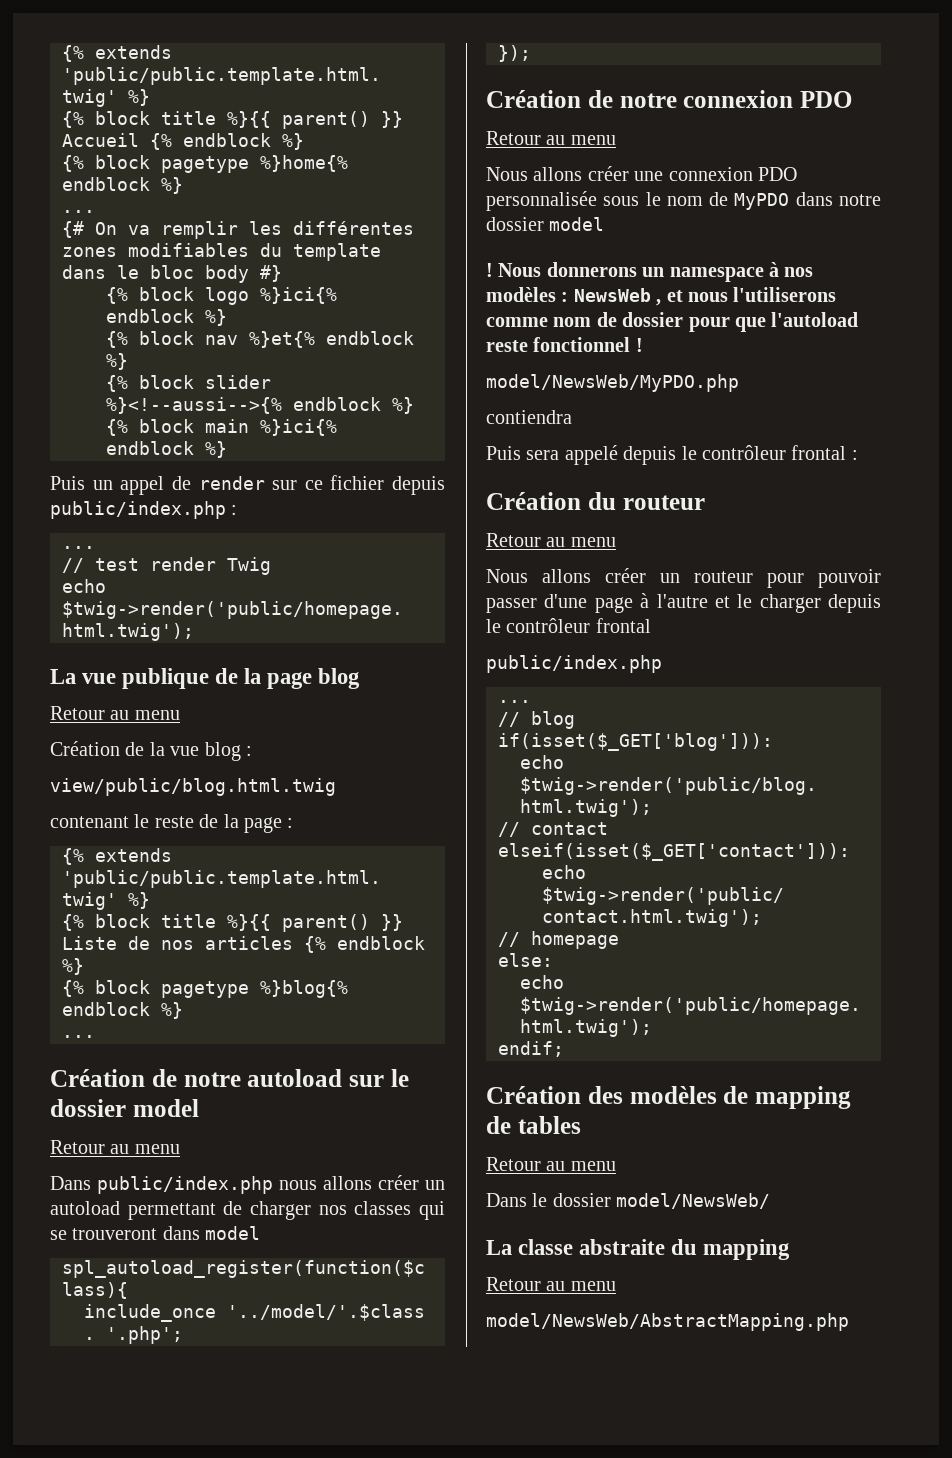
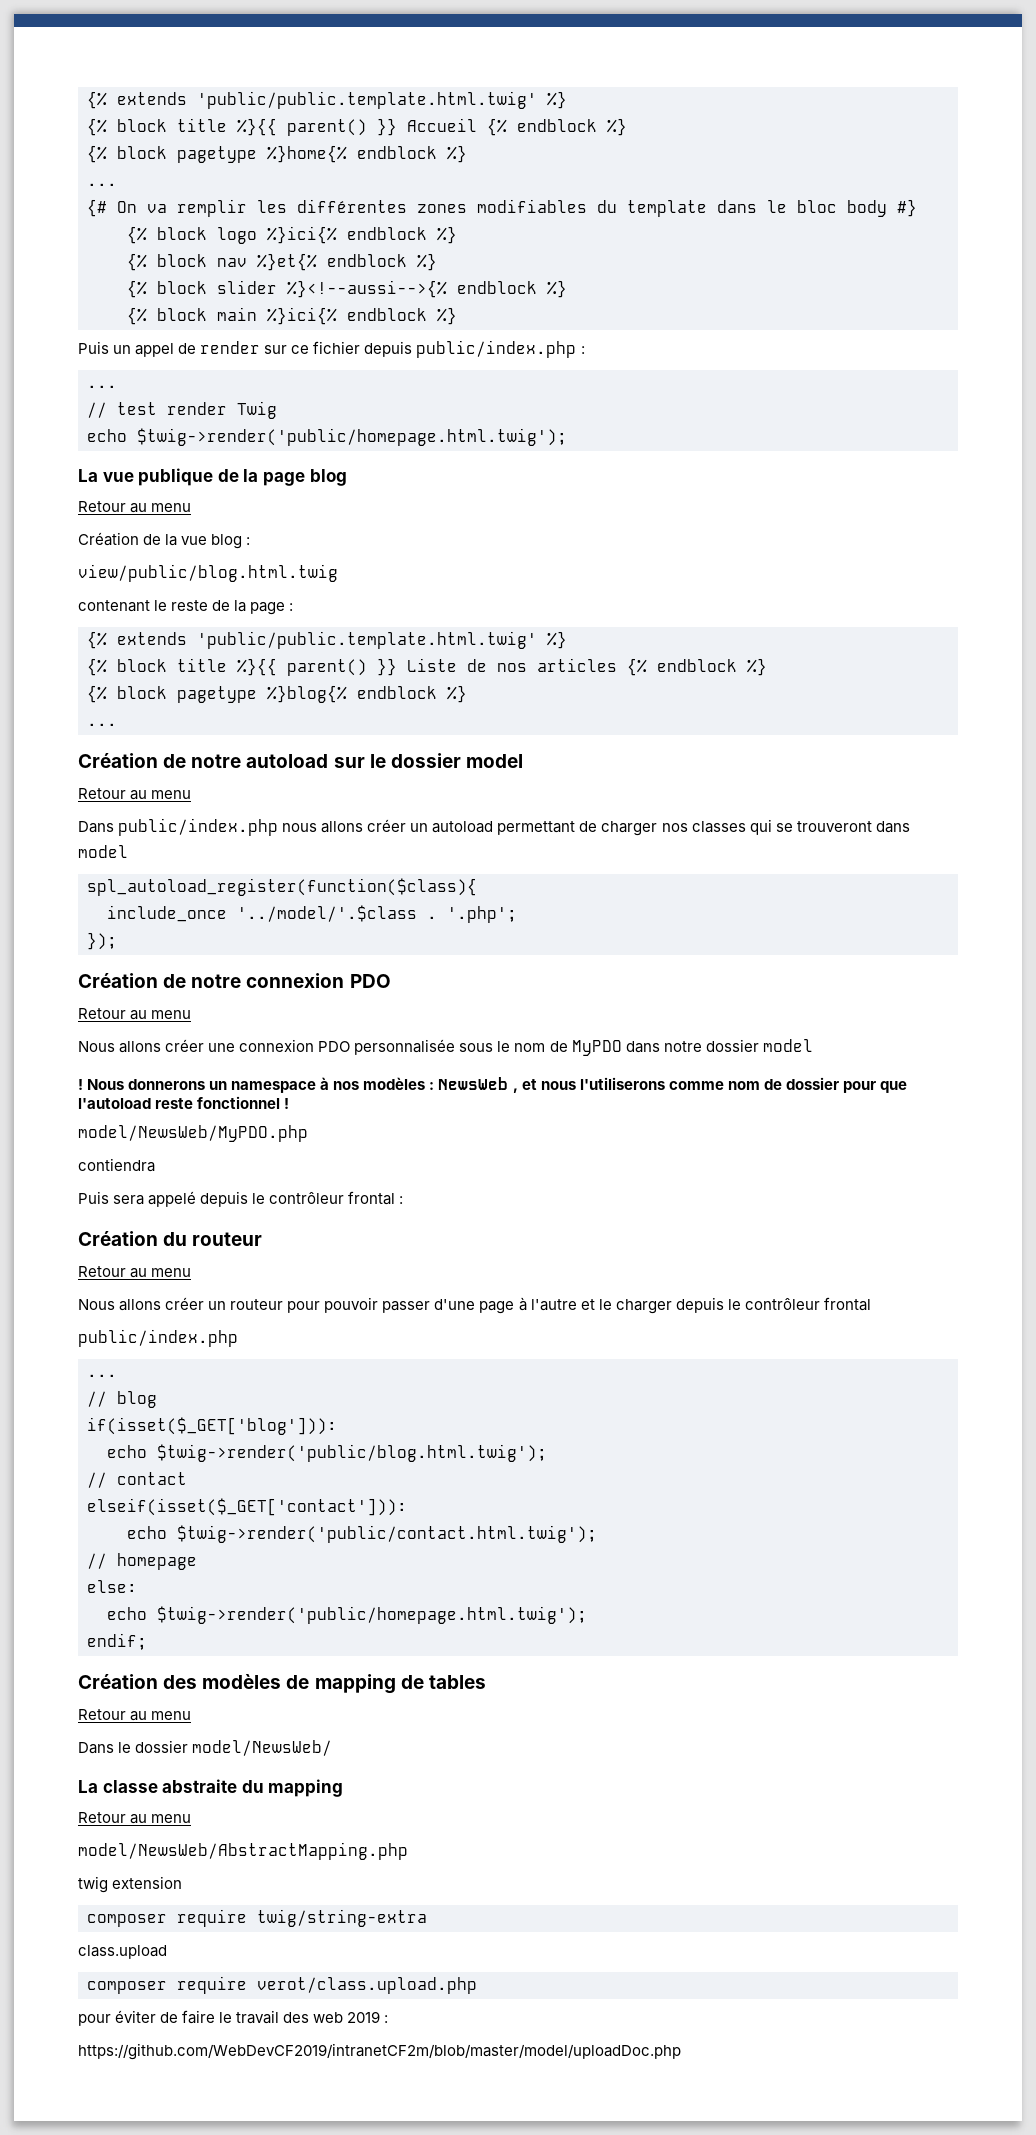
+ twig extension
+ composer require twig/string-extra
+ class.upload
+ composer require verot/class.upload.php
+ pour éviter de faire le travail des web 2019 :
+ https://github.com/WebDevCF2019/intranetCF2m/blob/master/model/uploadDoc.php

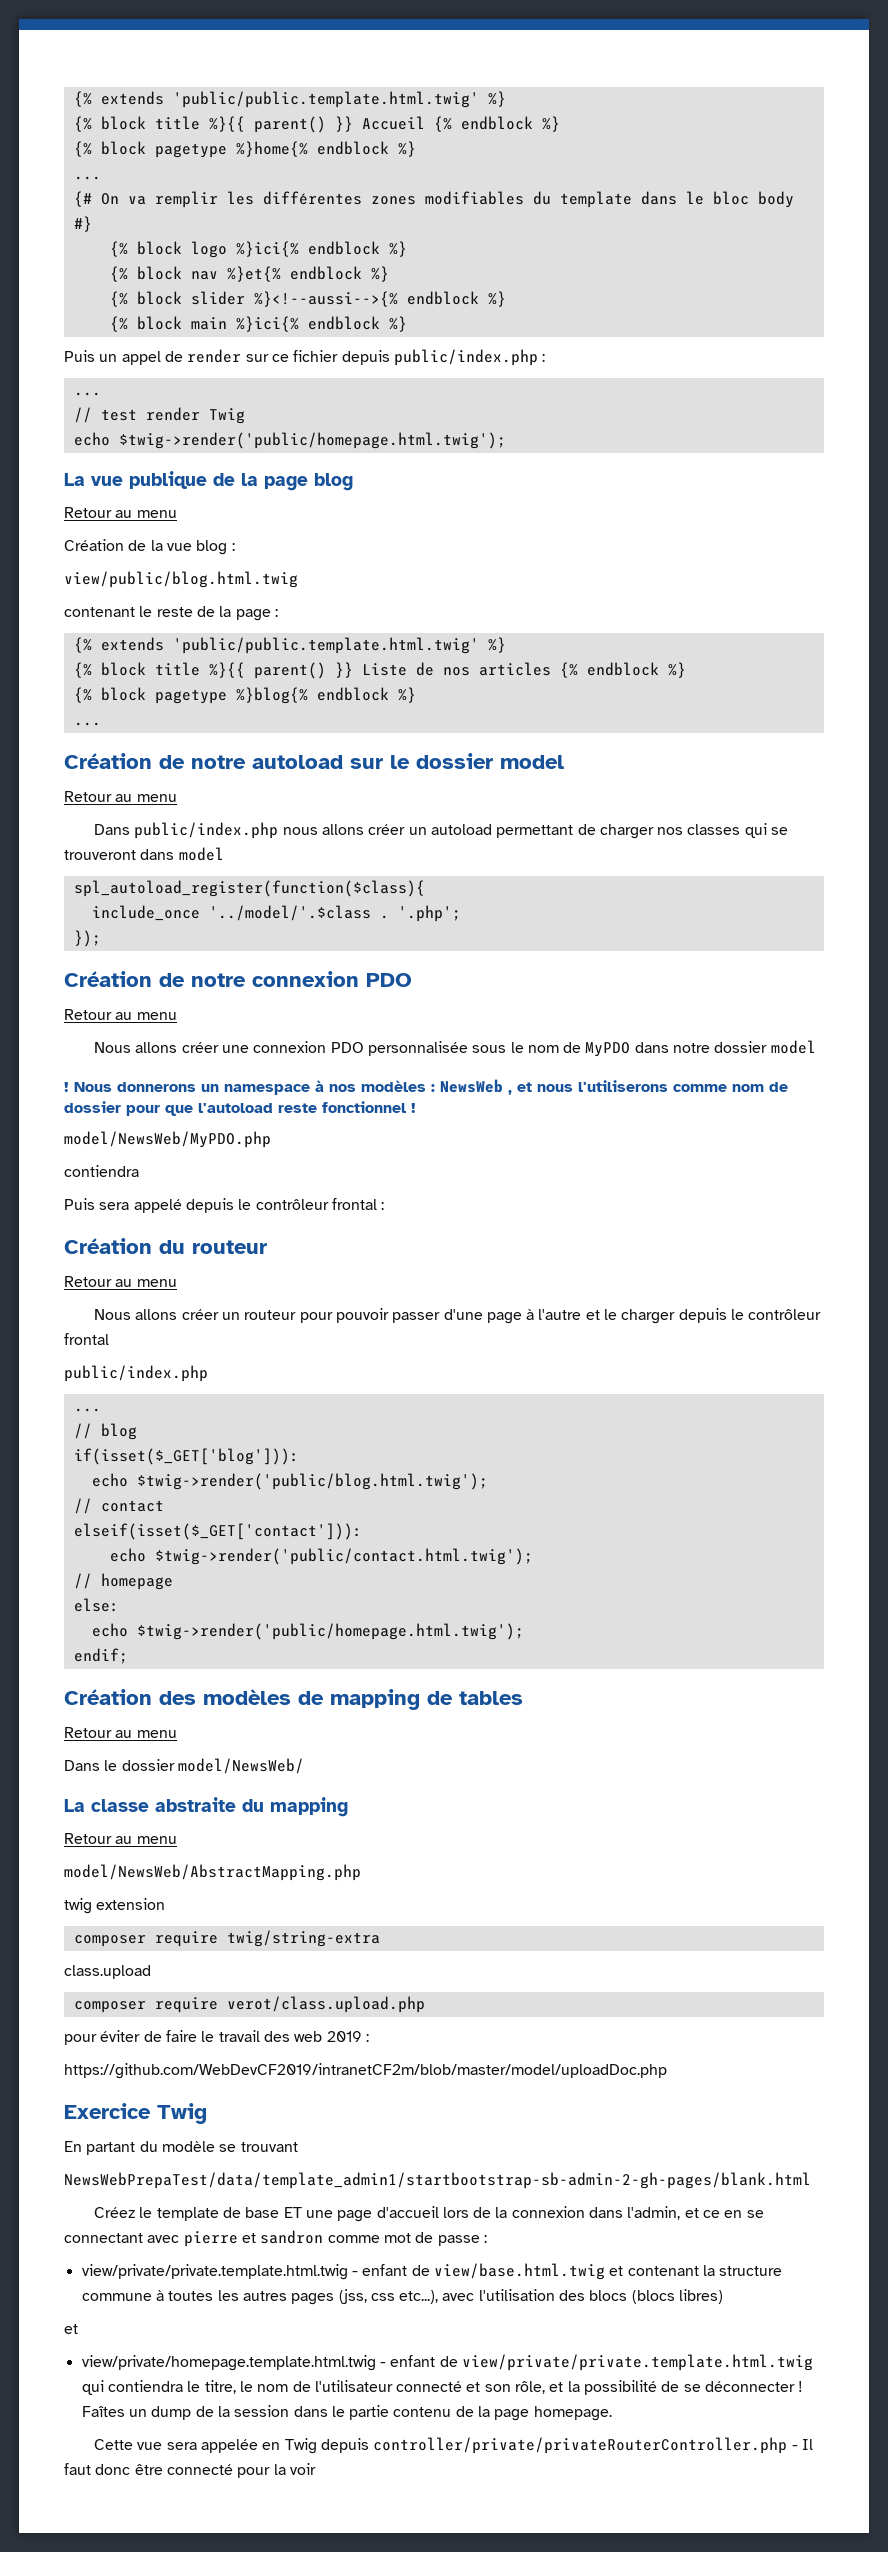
+ Exercice Twig
+ En partant du modèle se trouvant
+ NewsWebPrepaTest/data/template_admin1/startbootstrap-sb-admin-2-gh-pages/blank.html
+ Créez le template de base ET une page d'accueil lors de la connexion dans l'admin, et ce en se connectant avec pierre et sandron comme mot de passe :
+ view/private/private.template.html.twig - enfant de view/base.html.twig et contenant la structure commune à toutes les autres pages (jss, css etc...), avec l'utilisation des blocs (blocs libres)
+ et
+ view/private/homepage.template.html.twig - enfant de view/private/private.template.html.twig qui contiendra le titre, le nom de l'utilisateur connecté et son rôle, et la possibilité de se déconnecter ! Faîtes un dump de la session dans le partie contenu de la page homepage.
+ Cette vue sera appelée en Twig depuis controller/private/privateRouterController.php - Il faut donc être connecté pour la voir

